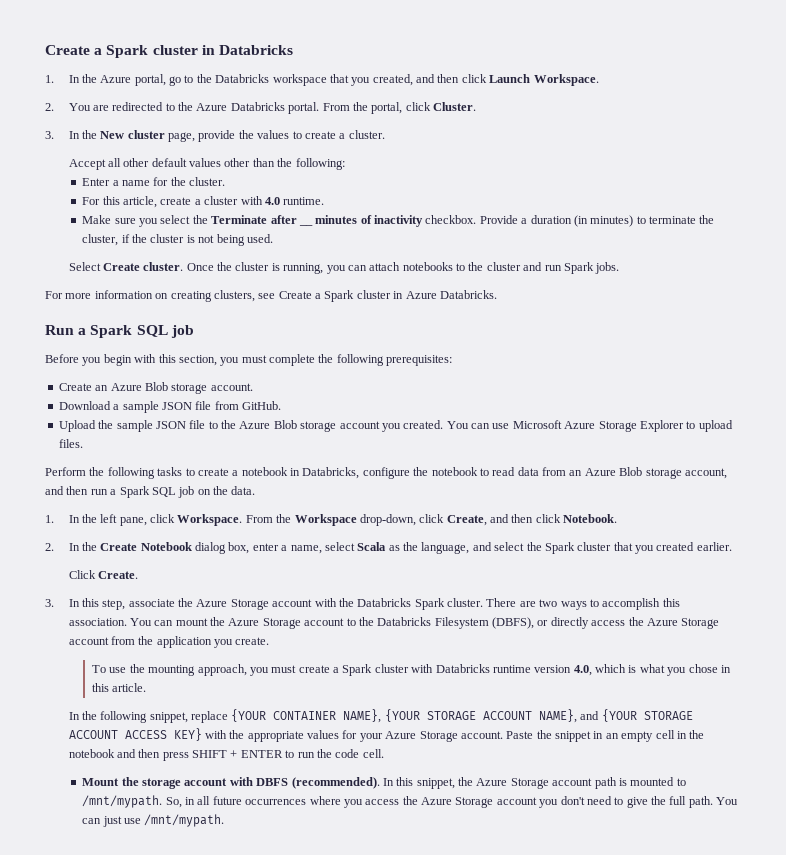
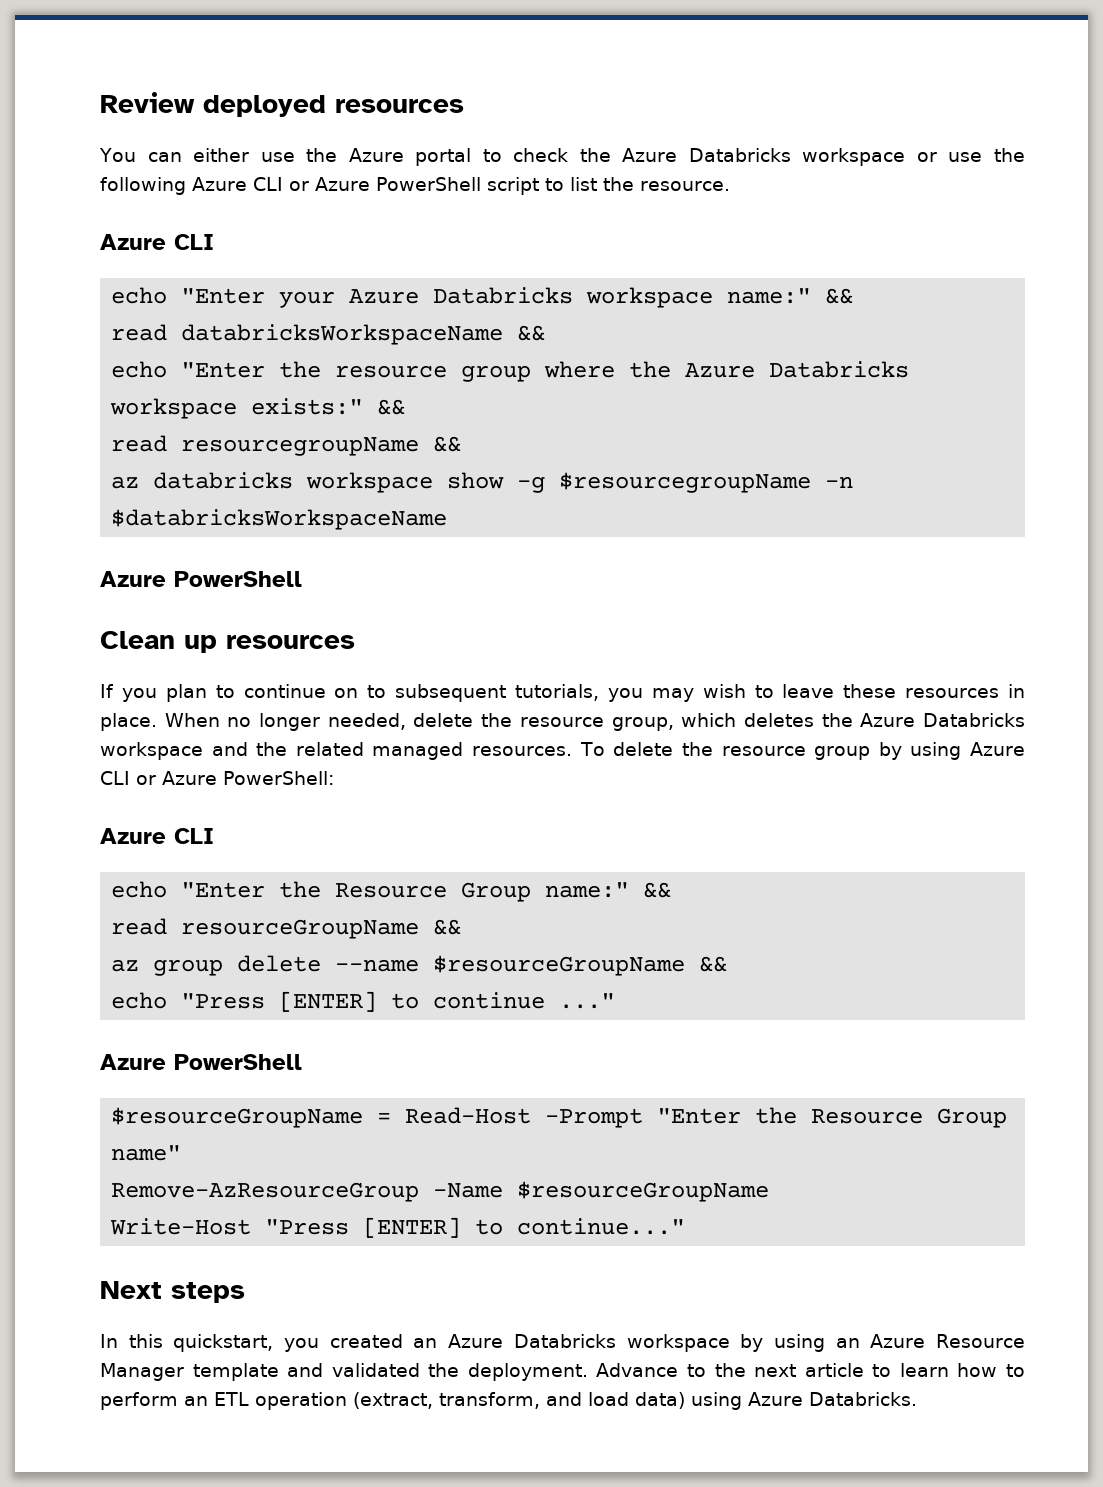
- Create a Spark cluster in Databricks
- 1. In the Azure portal, go to the Databricks workspace that you created, and then click Launch Workspace.
- 2. You are redirected to the Azure Databricks portal. From the portal, click Cluster.
- 3. In the New cluster page, provide the values to create a cluster.
- Accept all other default values other than the following:
- Enter a name for the cluster.
- For this article, create a cluster with 4.0 runtime.
- Make sure you select the Terminate after __ minutes of inactivity checkbox. Provide a duration (in minutes) to terminate the cluster, if the cluster is not being used.
- Select Create cluster. Once the cluster is running, you can attach notebooks to the cluster and run Spark jobs.
- For more information on creating clusters, see Create a Spark cluster in Azure Databricks.
- Run a Spark SQL job
- Before you begin with this section, you must complete the following prerequisites:
- Create an Azure Blob storage account.
- Download a sample JSON file from GitHub.
- Upload the sample JSON file to the Azure Blob storage account you created. You can use Microsoft Azure Storage Explorer to upload files.
- Perform the following tasks to create a notebook in Databricks, configure the notebook to read data from an Azure Blob storage account, and then run a Spark SQL job on the data.
- 1. In the left pane, click Workspace. From the Workspace drop-down, click Create, and then click Notebook.
- 2. In the Create Notebook dialog box, enter a name, select Scala as the language, and select the Spark cluster that you created earlier.
- Click Create.
- 3. In this step, associate the Azure Storage account with the Databricks Spark cluster. There are two ways to accomplish this association. You can mount the Azure Storage account to the Databricks Filesystem (DBFS), or directly access the Azure Storage account from the application you create.
- To use the mounting approach, you must create a Spark cluster with Databricks runtime version 4.0, which is what you chose in this article.
- In the following snippet, replace {YOUR CONTAINER NAME}, {YOUR STORAGE ACCOUNT NAME}, and {YOUR STORAGE ACCOUNT ACCESS KEY} with the appropriate values for your Azure Storage account. Paste the snippet in an empty cell in the notebook and then press SHIFT + ENTER to run the code cell.
- Mount the storage account with DBFS (recommended). In this snippet, the Azure Storage account path is mounted to /mnt/mypath. So, in all future occurrences where you access the Azure Storage account you don't need to give the full path. You can just use /mnt/mypath.
+ Review deployed resources
+ You can either use the Azure portal to check the Azure Databricks workspace or use the following Azure CLI or Azure PowerShell script to list the resource.
+ Azure CLI
+ echo "Enter your Azure Databricks workspace name:" &&
+ read databricksWorkspaceName &&
+ echo "Enter the resource group where the Azure Databricks workspace exists:" &&
+ read resourcegroupName &&
+ az databricks workspace show -g $resourcegroupName -n $databricksWorkspaceName
+ Azure PowerShell
+ Clean up resources
+ If you plan to continue on to subsequent tutorials, you may wish to leave these resources in place. When no longer needed, delete the resource group, which deletes the Azure Databricks workspace and the related managed resources. To delete the resource group by using Azure CLI or Azure PowerShell:
+ Azure CLI
+ echo "Enter the Resource Group name:" &&
+ read resourceGroupName &&
+ az group delete --name $resourceGroupName &&
+ echo "Press [ENTER] to continue ..."
+ Azure PowerShell
+ $resourceGroupName = Read-Host -Prompt "Enter the Resource Group name"
+ Remove-AzResourceGroup -Name $resourceGroupName
+ Write-Host "Press [ENTER] to continue..."
+ Next steps
+ In this quickstart, you created an Azure Databricks workspace by using an Azure Resource Manager template and validated the deployment. Advance to the next article to learn how to perform an ETL operation (extract, transform, and load data) using Azure Databricks.

